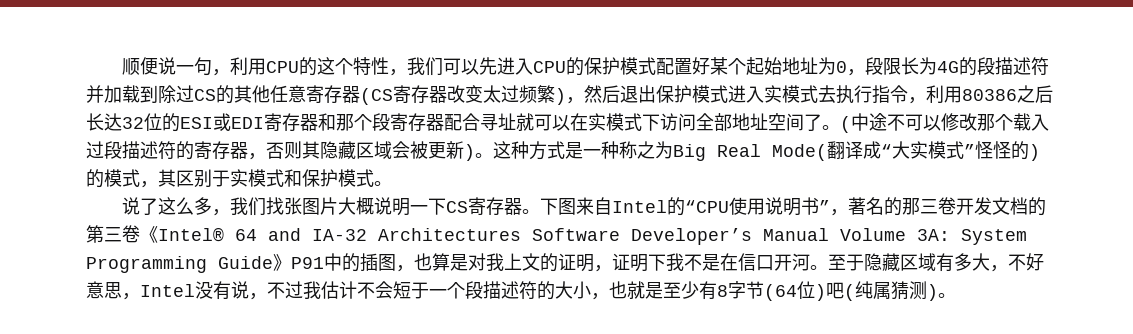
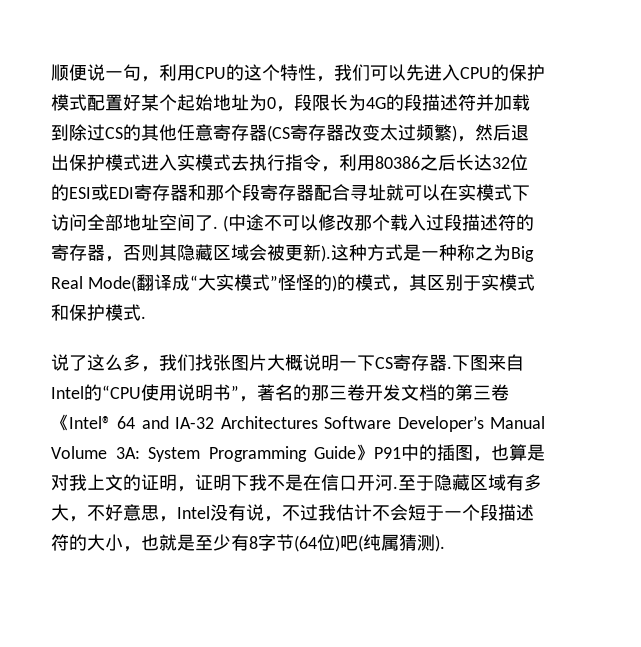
- 顺便说一句，利用CPU的这个特性，我们可以先进入CPU的保护模式配置好某个起始地址为0，段限长为4G的段描述符并加载到除过CS的其他任意寄存器(CS寄存器改变太过频繁)，然后退出保护模式进入实模式去执行指令，利用80386之后长达32位的ESI或EDI寄存器和那个段寄存器配合寻址就可以在实模式下访问全部地址空间了。
+ 顺便说一句，利用CPU的这个特性，我们可以先进入CPU的保护模式配置好某个起始地址为0，段限长为4G的段描述符并加载到除过CS的其他任意寄存器(CS寄存器改变太过频繁)，然后退出保护模式进入实模式去执行指令，利用80386之后长达32位的ESI或EDI寄存器和那个段寄存器配合寻址就可以在实模式下访问全部地址空间了.
- (中途不可以修改那个载入过段描述符的寄存器，否则其隐藏区域会被更新)。
+ (中途不可以修改那个载入过段描述符的寄存器，否则其隐藏区域会被更新).
- 这种方式是一种称之为Big Real Mode(翻译成“大实模式”怪怪的)的模式，其区别于实模式和保护模式。
+ 这种方式是一种称之为Big Real Mode(翻译成“大实模式”怪怪的)的模式，其区别于实模式和保护模式.
- 说了这么多，我们找张图片大概说明一下CS寄存器。
+ 说了这么多，我们找张图片大概说明一下CS寄存器.
- 下图来自Intel的“CPU使用说明书”，著名的那三卷开发文档的第三卷《Intel® 64 and IA-32 Architectures Software Developer’s Manual Volume 3A: System Programming Guide》P91中的插图，也算是对我上文的证明，证明下我不是在信口开河。
+ 下图来自Intel的“CPU使用说明书”，著名的那三卷开发文档的第三卷《Intel® 64 and IA-32 Architectures Software Developer’s Manual Volume 3A: System Programming Guide》P91中的插图，也算是对我上文的证明，证明下我不是在信口开河.
- 至于隐藏区域有多大，不好意思，Intel没有说，不过我估计不会短于一个段描述符的大小，也就是至少有8字节(64位)吧(纯属猜测)。
+ 至于隐藏区域有多大，不好意思，Intel没有说，不过我估计不会短于一个段描述符的大小，也就是至少有8字节(64位)吧(纯属猜测).

